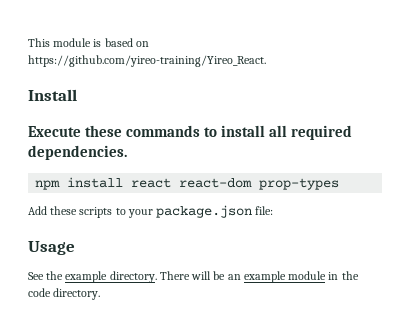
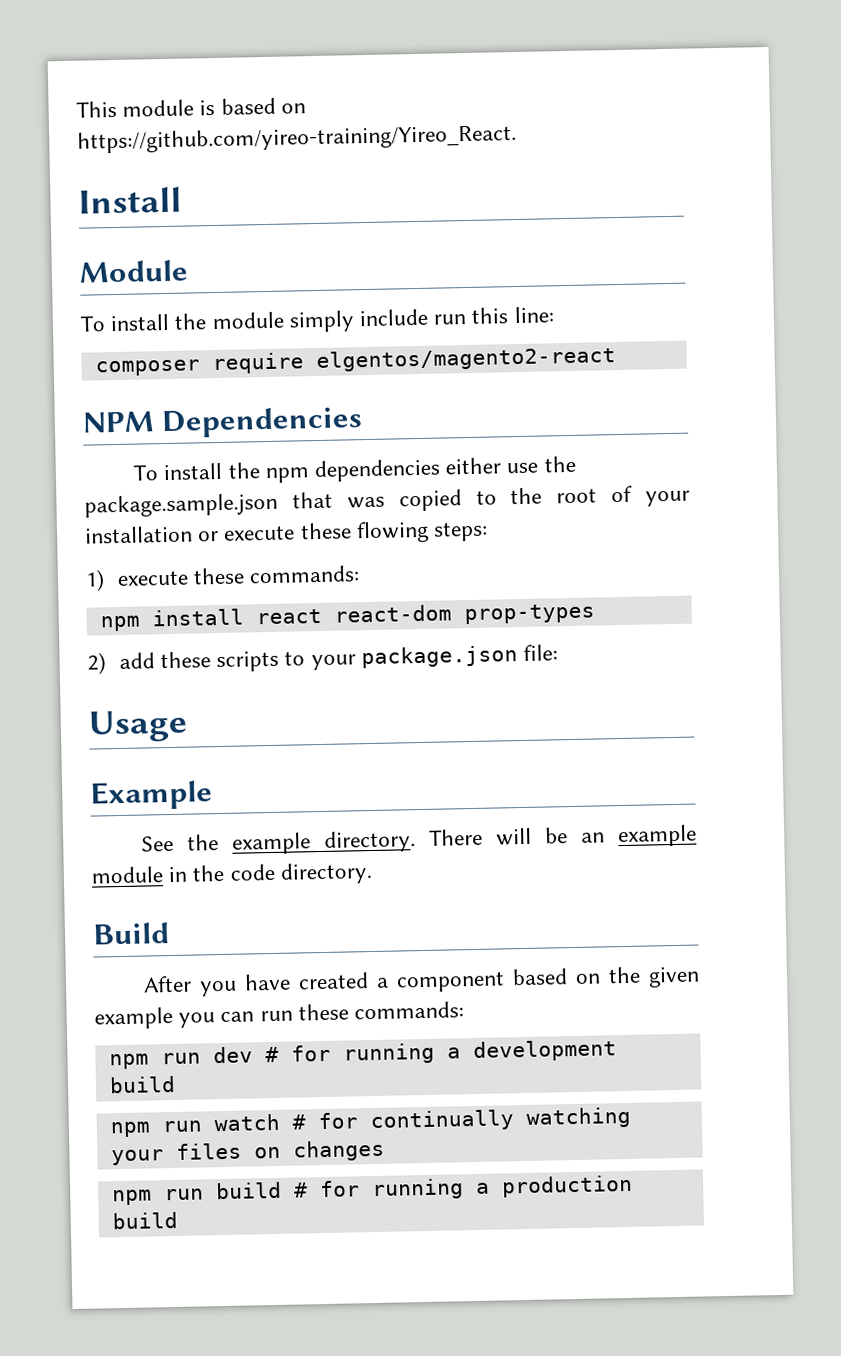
- Execute these commands to install all required dependencies.
+ Module
+ To install the module simply include run this line:
+ composer require elgentos/magento2-react
+ NPM Dependencies
+ To install the npm dependencies either use the package.sample.json that was copied to the root of your installation or execute these flowing steps:
+ 1) execute these commands:
- Add these scripts to your package.json file:
+ 2) add these scripts to your package.json file:
+ Example
+ Build
+ After you have created a component based on the given example you can run these commands:
+ npm run dev # for running a development build
+ npm run watch # for continually watching your files on changes
+ npm run build # for running a production build

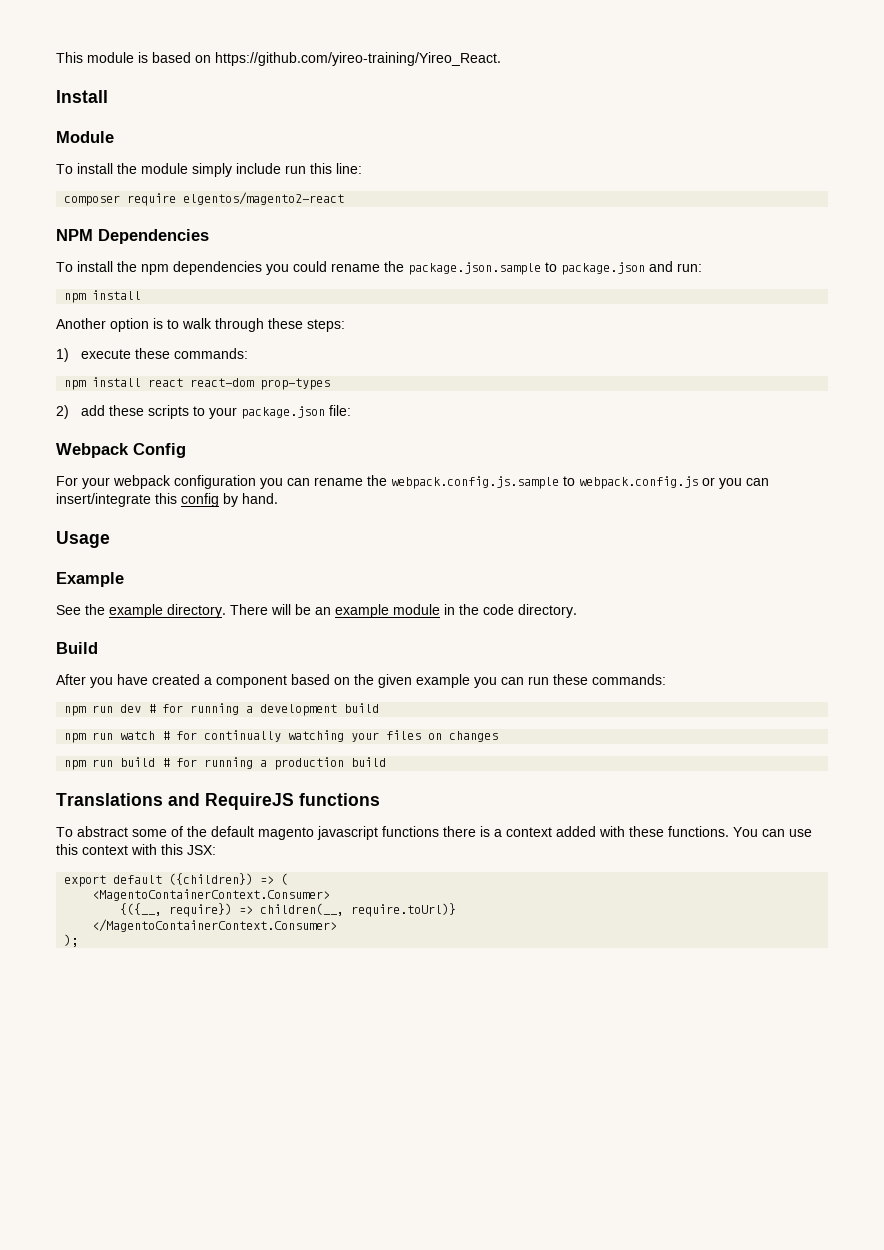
- To install the npm dependencies either use the package.sample.json that was copied to the root of your installation or execute these flowing steps:
+ To install the npm dependencies you could rename the package.json.sample to package.json and run:
+ npm install
+ Another option is to walk through these steps:
+ Webpack Config
+ For your webpack configuration you can rename the webpack.config.js.sample to webpack.config.js or you can insert/integrate this config by hand.
+ Translations and RequireJS functions
+ To abstract some of the default magento javascript functions there is a context added with these functions. You can use this context with this JSX:
+ export default ({children}) => (
+ <MagentoContainerContext.Consumer>
+ {({__, require}) => children(__, require.toUrl)}
+ </MagentoContainerContext.Consumer>
+ );

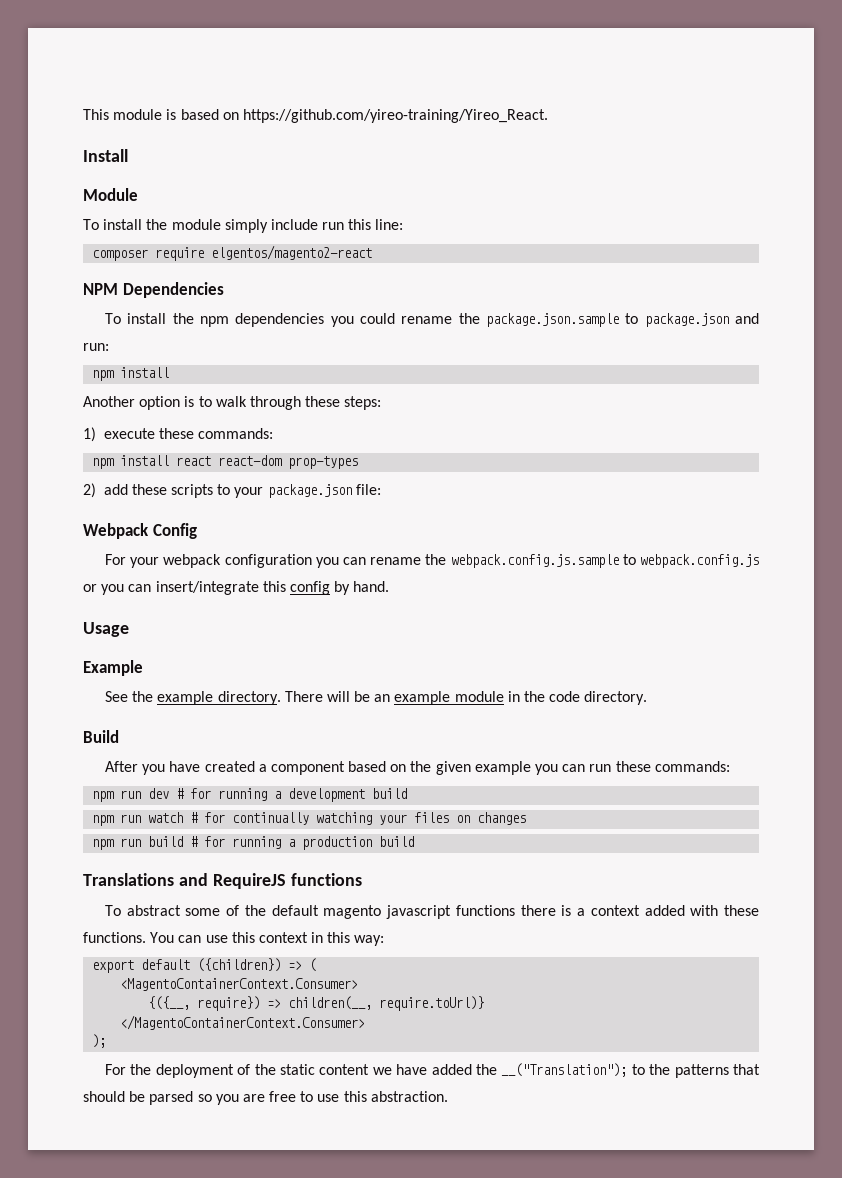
- You can use this context with this JSX:
+ You can use this context in this way:
+ For the deployment of the static content we have added the __("Translation"); to the patterns that should be parsed so you are free to use this abstraction.

